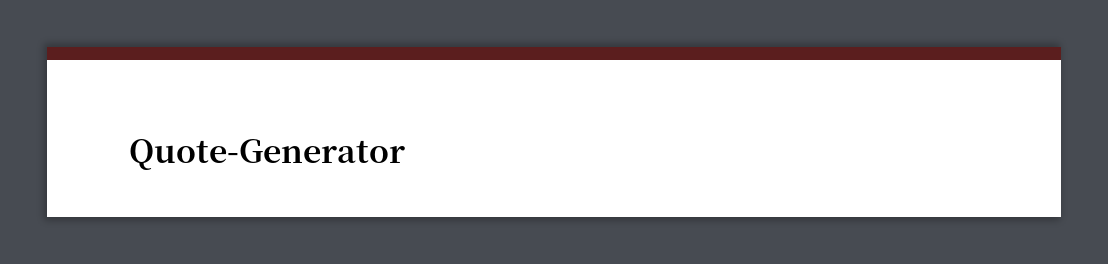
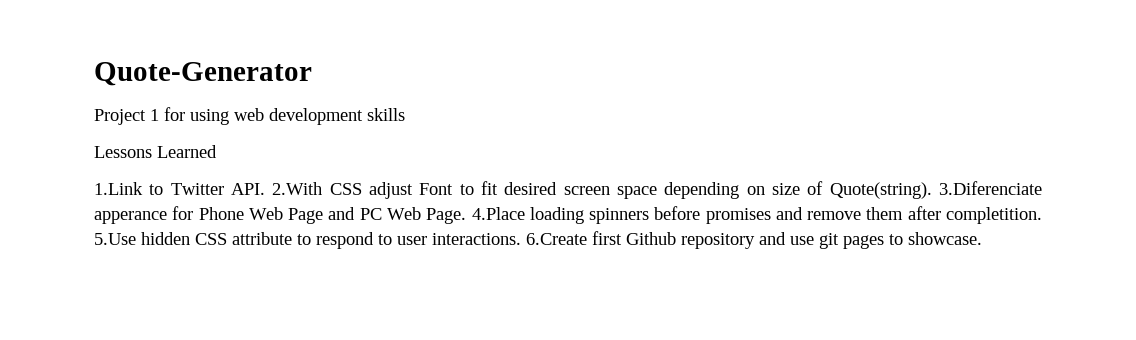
+ Project 1 for using web development skills
+ Lessons Learned
+ 1.Link to Twitter API. 2.With CSS adjust Font to fit desired screen space depending on size of Quote(string). 3.Diferenciate apperance for Phone Web Page and PC Web Page. 4.Place loading spinners before promises and remove them after completition. 5.Use hidden CSS attribute to respond to user interactions. 6.Create first Github repository and use git pages to showcase.

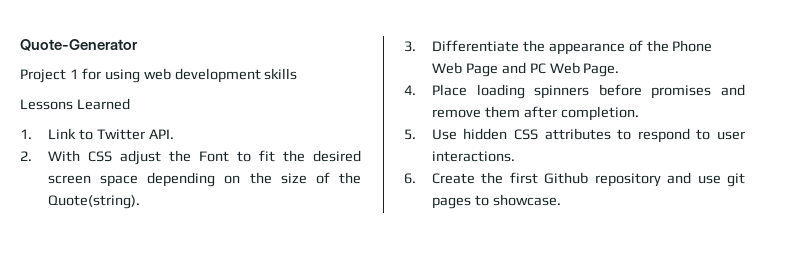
- 1.Link to Twitter API. 2.With CSS adjust Font to fit desired screen space depending on size of Quote(string). 3.Diferenciate apperance for Phone Web Page and PC Web Page. 4.Place loading spinners before promises and remove them after completition. 5.Use hidden CSS attribute to respond to user interactions. 6.Create first Github repository and use git pages to showcase.
+ 1. Link to Twitter API.
+ 2. With CSS adjust the Font to fit the desired screen space depending on the size of the Quote(string).
+ 3. Differentiate the appearance of the Phone Web Page and PC Web Page.
+ 4. Place loading spinners before promises and remove them after completion.
+ 5. Use hidden CSS attributes to respond to user interactions.
+ 6. Create the first Github repository and use git pages to showcase.

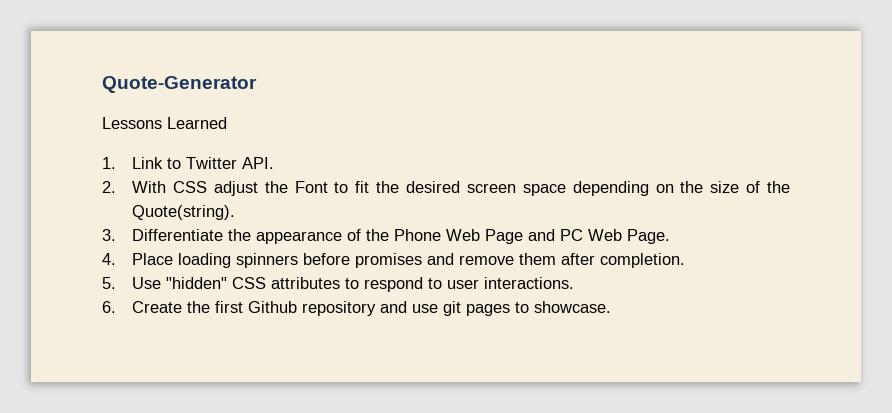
- Project 1 for using web development skills
- 5. Use hidden CSS attributes to respond to user interactions.
+ 5. Use "hidden" CSS attributes to respond to user interactions.

